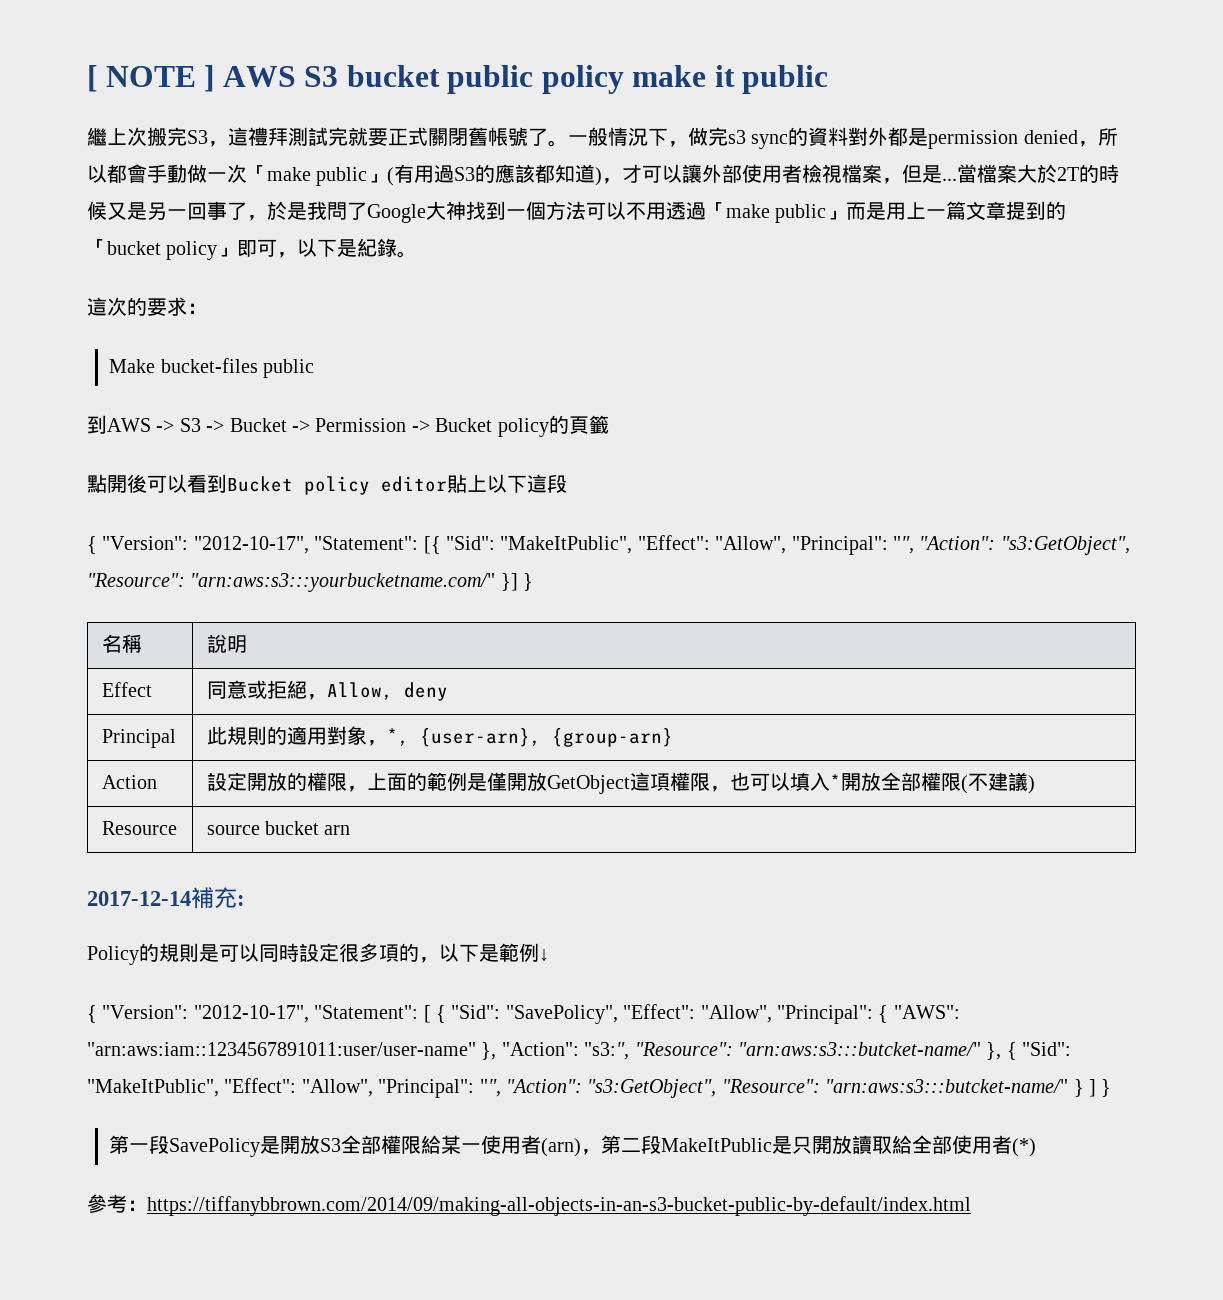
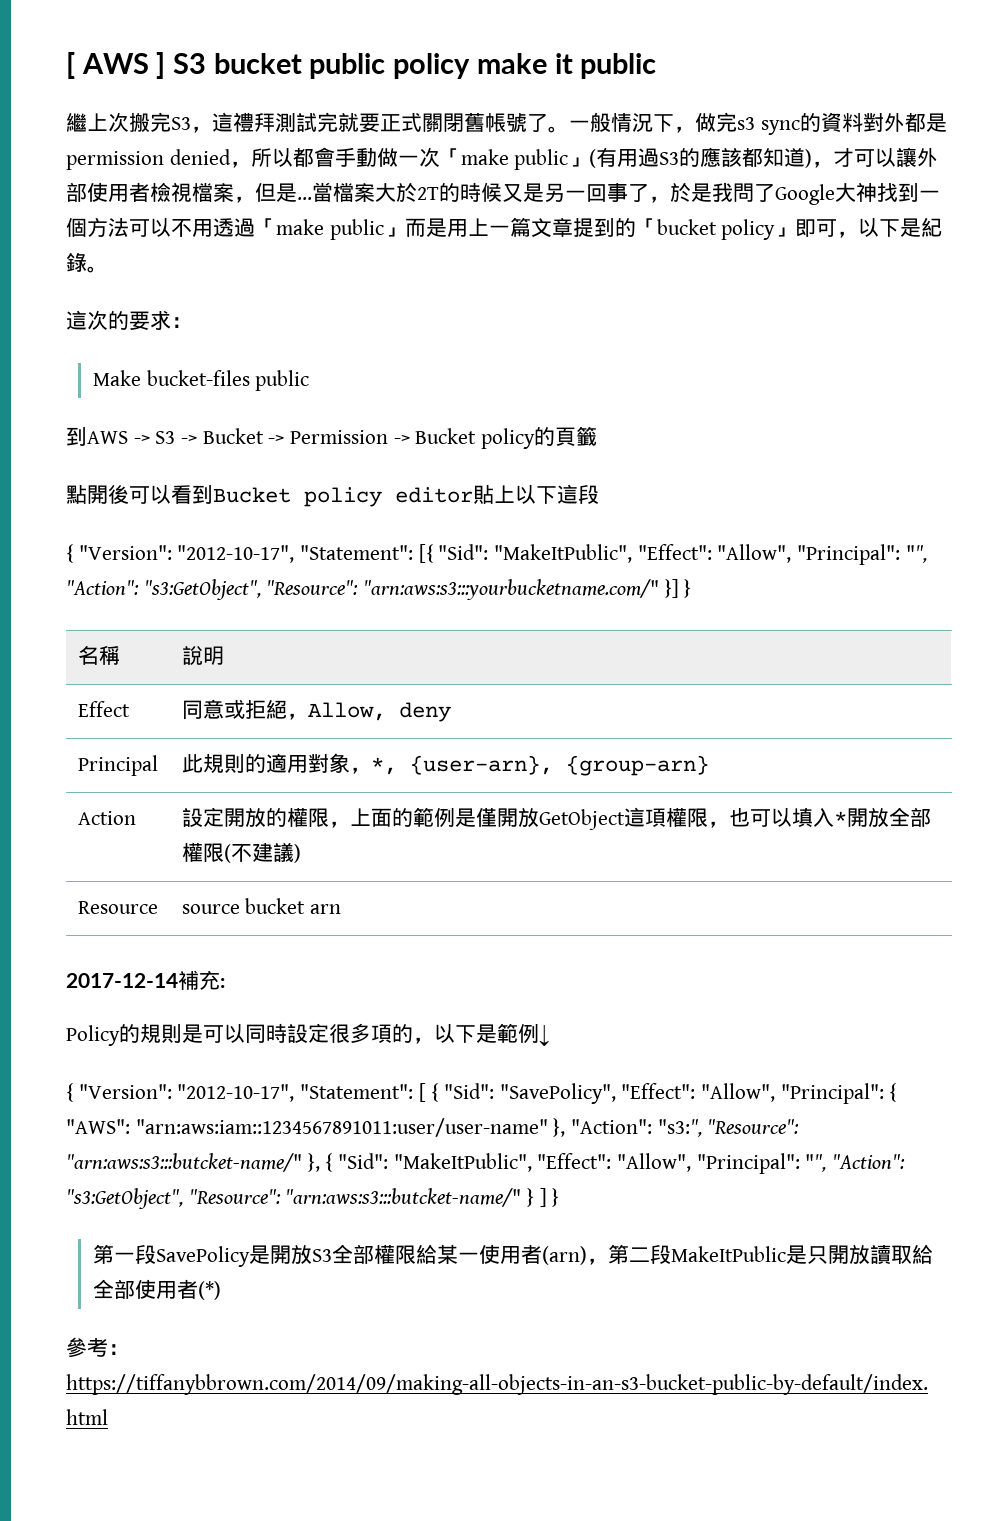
- [ NOTE ] AWS S3 bucket public policy make it public
+ [ AWS ] S3 bucket public policy make it public

